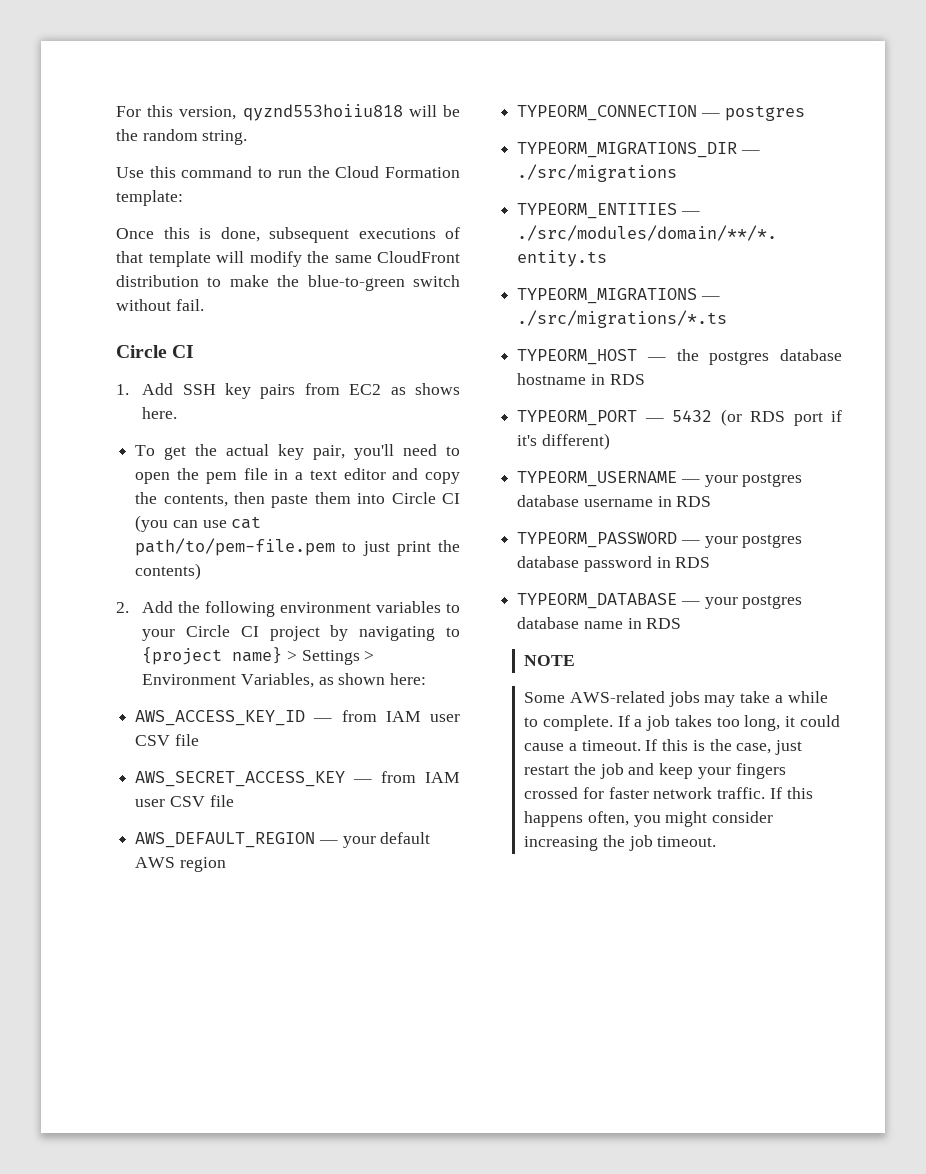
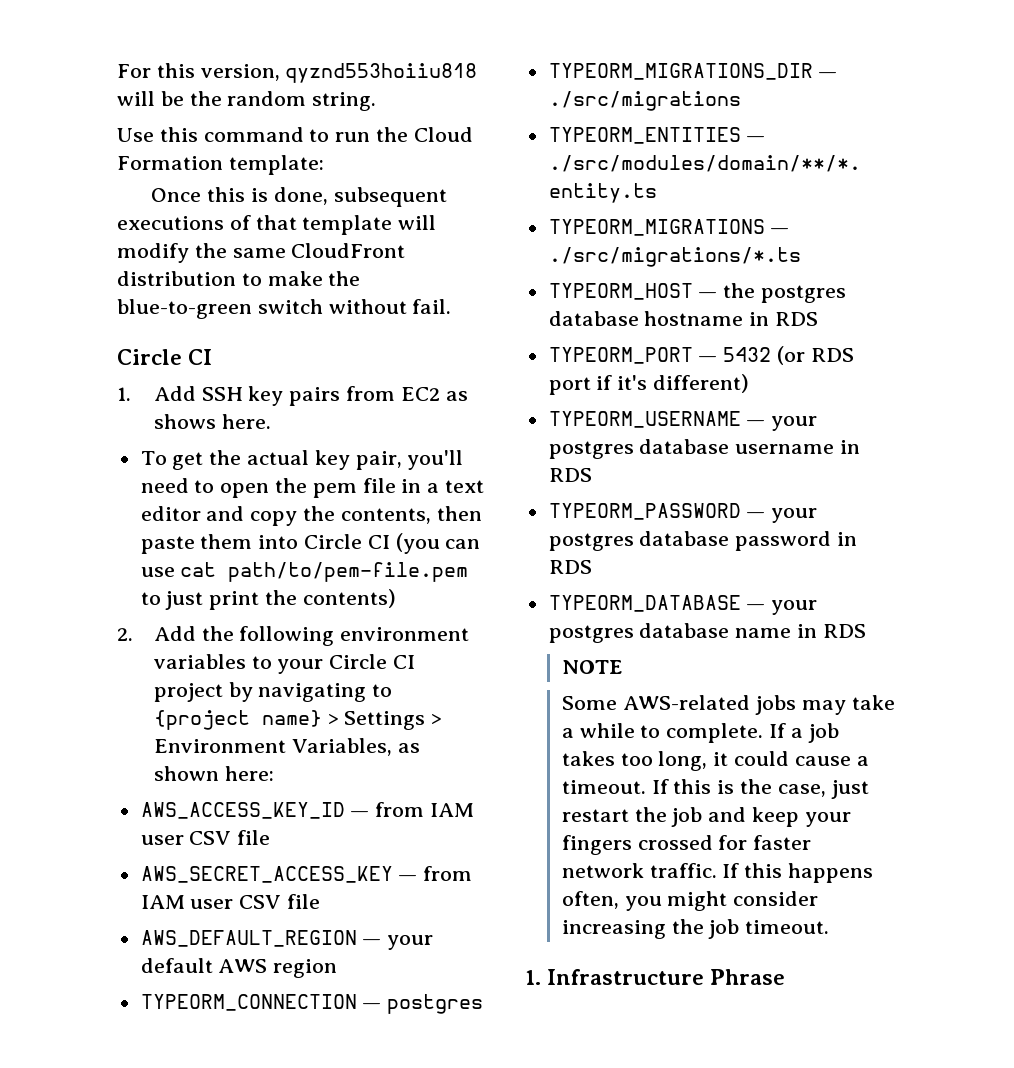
+ 1. Infrastructure Phrase

